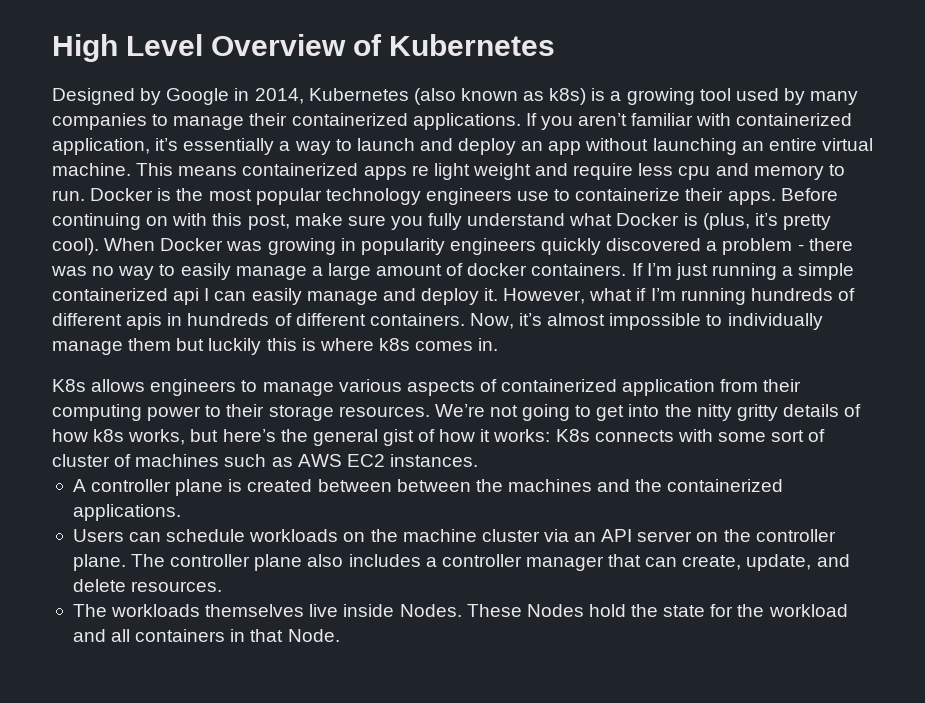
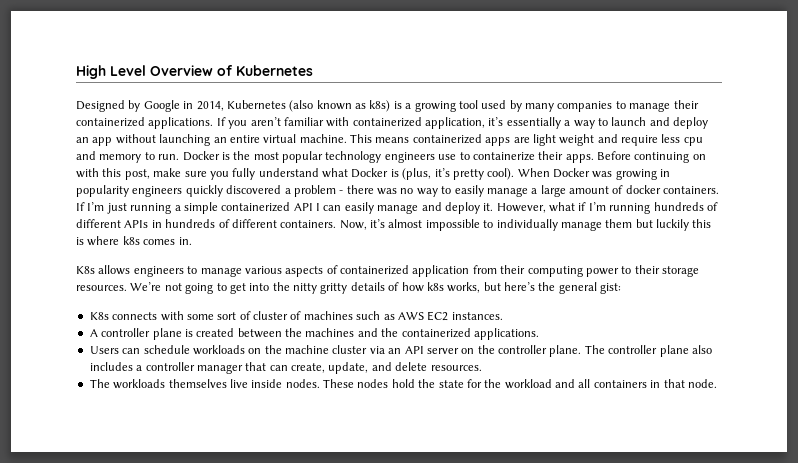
- This means containerized apps re light weight and require less cpu and memory to run.
+ This means containerized apps are light weight and require less cpu and memory to run.
- If I’m just running a simple containerized api I can easily manage and deploy it.
+ If I’m just running a simple containerized API I can easily manage and deploy it.
- However, what if I’m running hundreds of different apis in hundreds of different containers.
+ However, what if I’m running hundreds of different APIs in hundreds of different containers.
- We’re not going to get into the nitty gritty details of how k8s works, but here’s the general gist of how it works: K8s connects with some sort of cluster of machines such as AWS EC2 instances.
+ We’re not going to get into the nitty gritty details of how k8s works, but here’s the general gist:
+ K8s connects with some sort of cluster of machines such as AWS EC2 instances.
- A controller plane is created between between the machines and the containerized applications.
+ A controller plane is created between the machines and the containerized applications.
- The workloads themselves live inside Nodes. These Nodes hold the state for the workload and all containers in that Node.
+ The workloads themselves live inside nodes. These nodes hold the state for the workload and all containers in that node.

